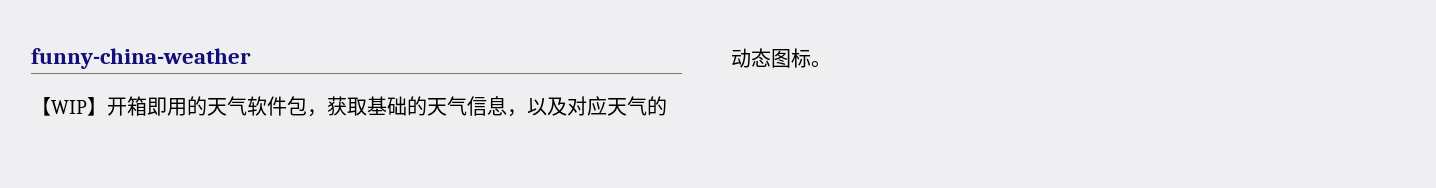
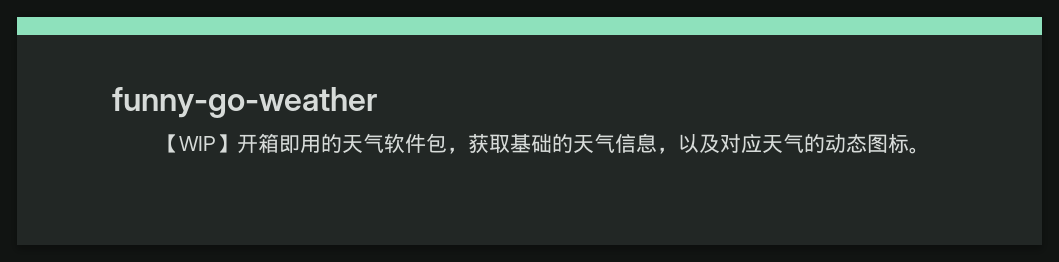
- funny-china-weather
+ funny-go-weather

